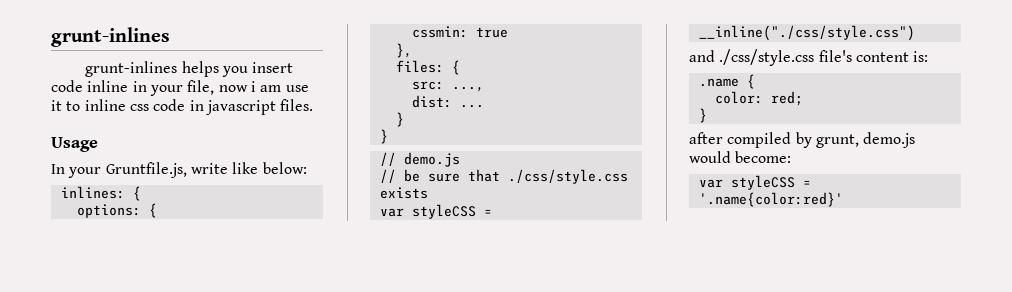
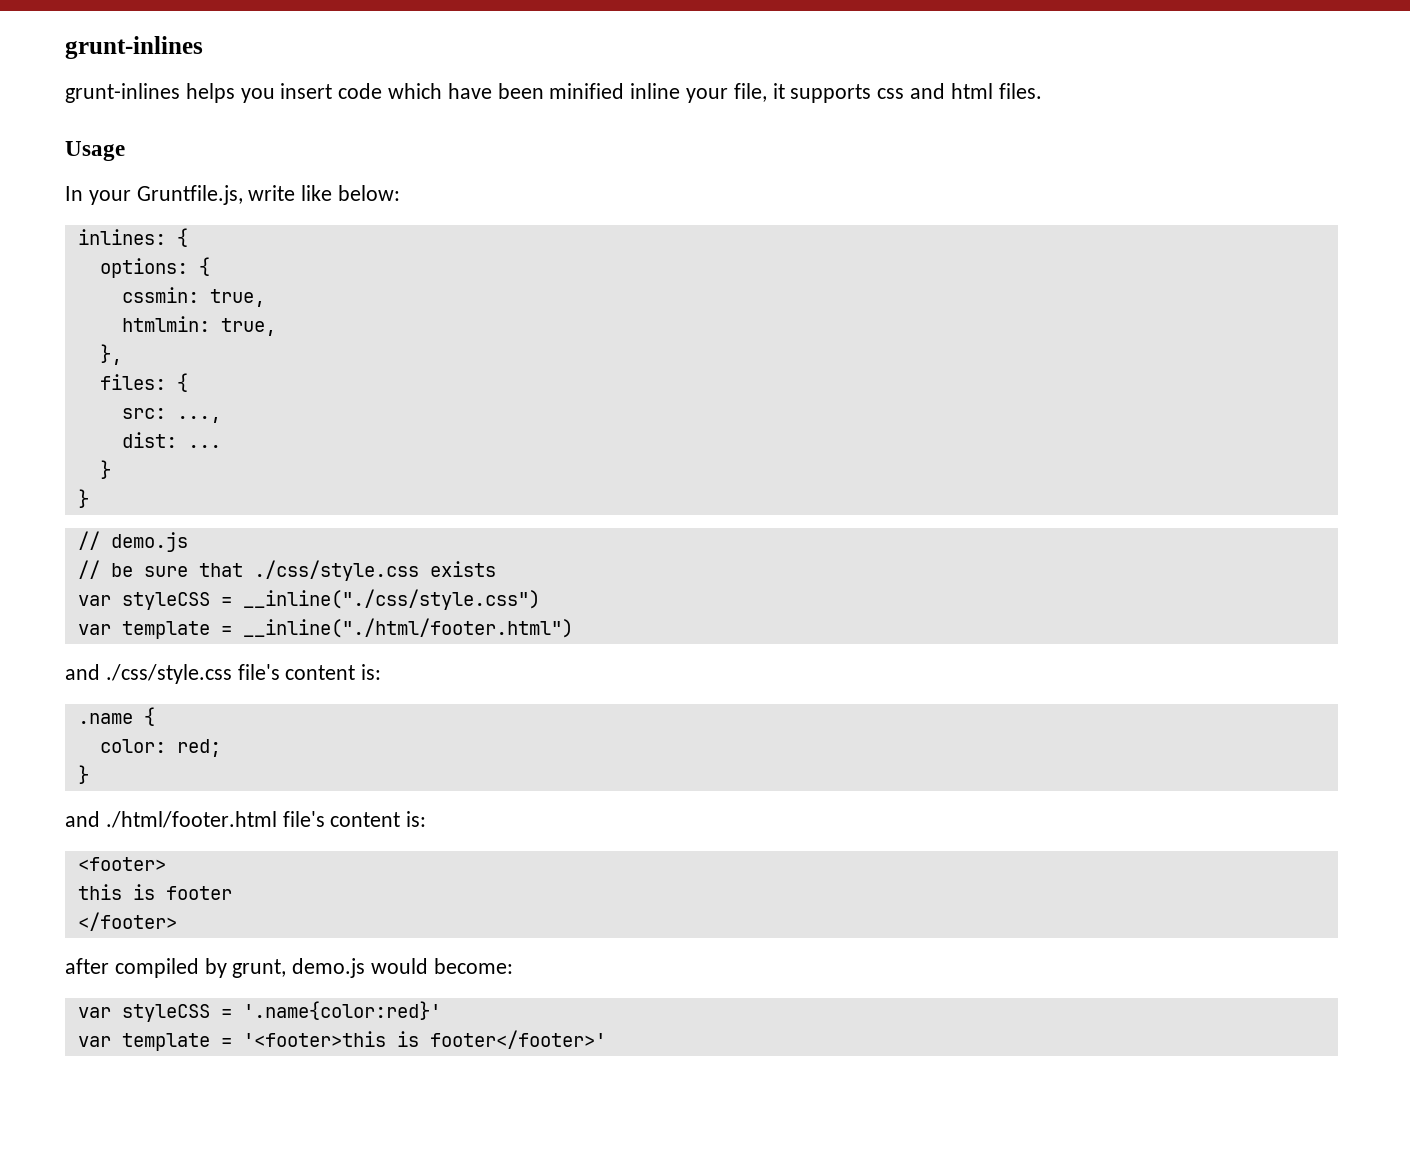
- grunt-inlines helps you insert code inline in your file, now i am use it to inline css code in javascript files.
+ grunt-inlines helps you insert code which have been minified inline your file, it supports css and html files.
- cssmin: true
+ cssmin: true,
+ htmlmin: true,
+ var template = __inline("./html/footer.html")
+ and ./html/footer.html file's content is:
+ <footer>
+ this is footer
+ </footer>
+ var template = '<footer>this is footer</footer>'

